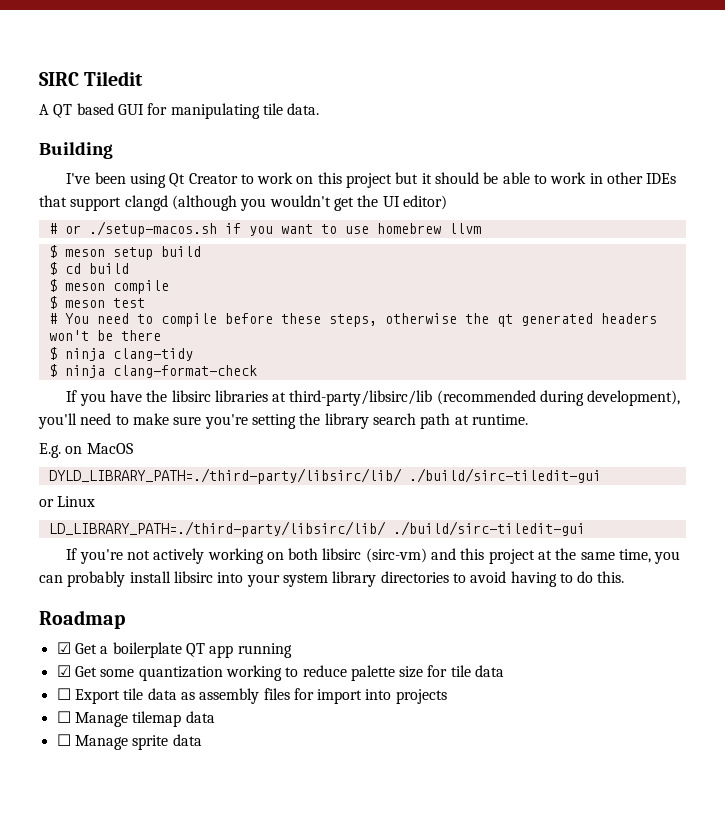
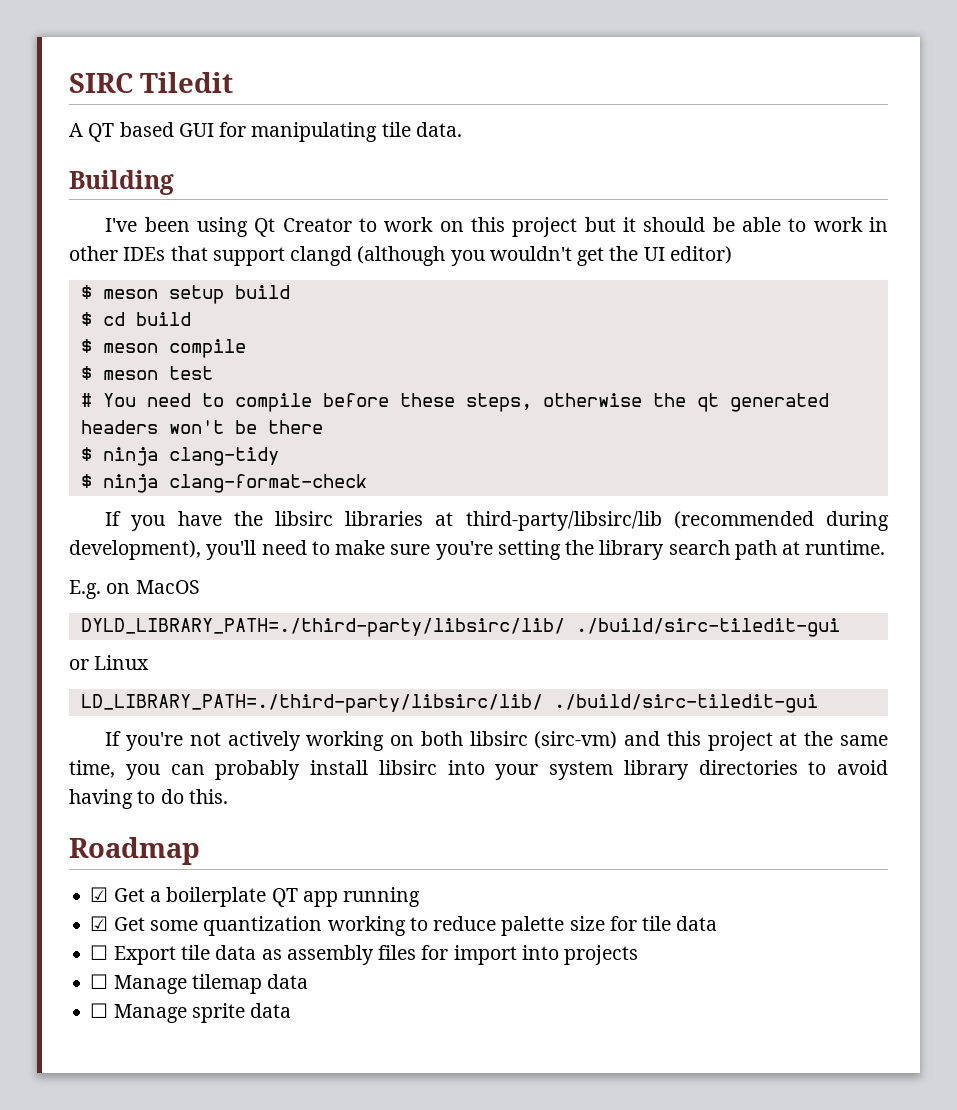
- # or ./setup-macos.sh if you want to use homebrew llvm

